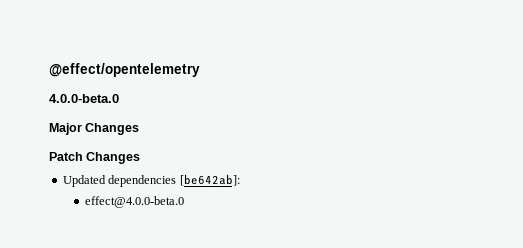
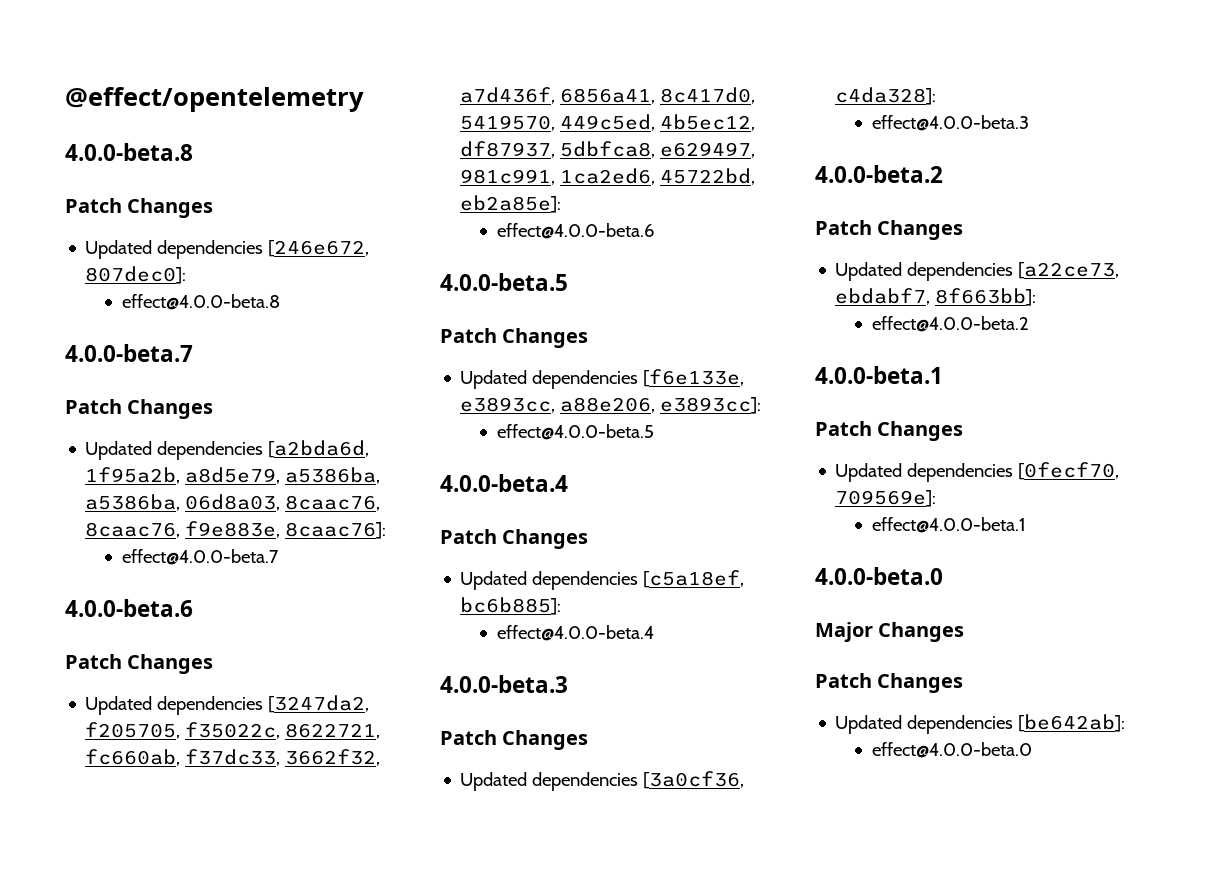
+ 4.0.0-beta.8
+ Patch Changes
+ Updated dependencies [246e672, 807dec0]:
+ effect@4.0.0-beta.8
+ 4.0.0-beta.7
+ Patch Changes
+ Updated dependencies [a2bda6d, 1f95a2b, a8d5e79, a5386ba, a5386ba, 06d8a03, 8caac76, 8caac76, f9e883e, 8caac76]:
+ effect@4.0.0-beta.7
+ 4.0.0-beta.6
+ Patch Changes
+ Updated dependencies [3247da2, f205705, f35022c, 8622721, fc660ab, f37dc33, 3662f32, a7d436f, 6856a41, 8c417d0, 5419570, 449c5ed, 4b5ec12, df87937, 5dbfca8, e629497, 981c991, 1ca2ed6, 45722bd, eb2a85e]:
+ effect@4.0.0-beta.6
+ 4.0.0-beta.5
+ Patch Changes
+ Updated dependencies [f6e133e, e3893cc, a88e206, e3893cc]:
+ effect@4.0.0-beta.5
+ 4.0.0-beta.4
+ Patch Changes
+ Updated dependencies [c5a18ef, bc6b885]:
+ effect@4.0.0-beta.4
+ 4.0.0-beta.3
+ Patch Changes
+ Updated dependencies [3a0cf36, c4da328]:
+ effect@4.0.0-beta.3
+ 4.0.0-beta.2
+ Patch Changes
+ Updated dependencies [a22ce73, ebdabf7, 8f663bb]:
+ effect@4.0.0-beta.2
+ 4.0.0-beta.1
+ Patch Changes
+ Updated dependencies [0fecf70, 709569e]:
+ effect@4.0.0-beta.1

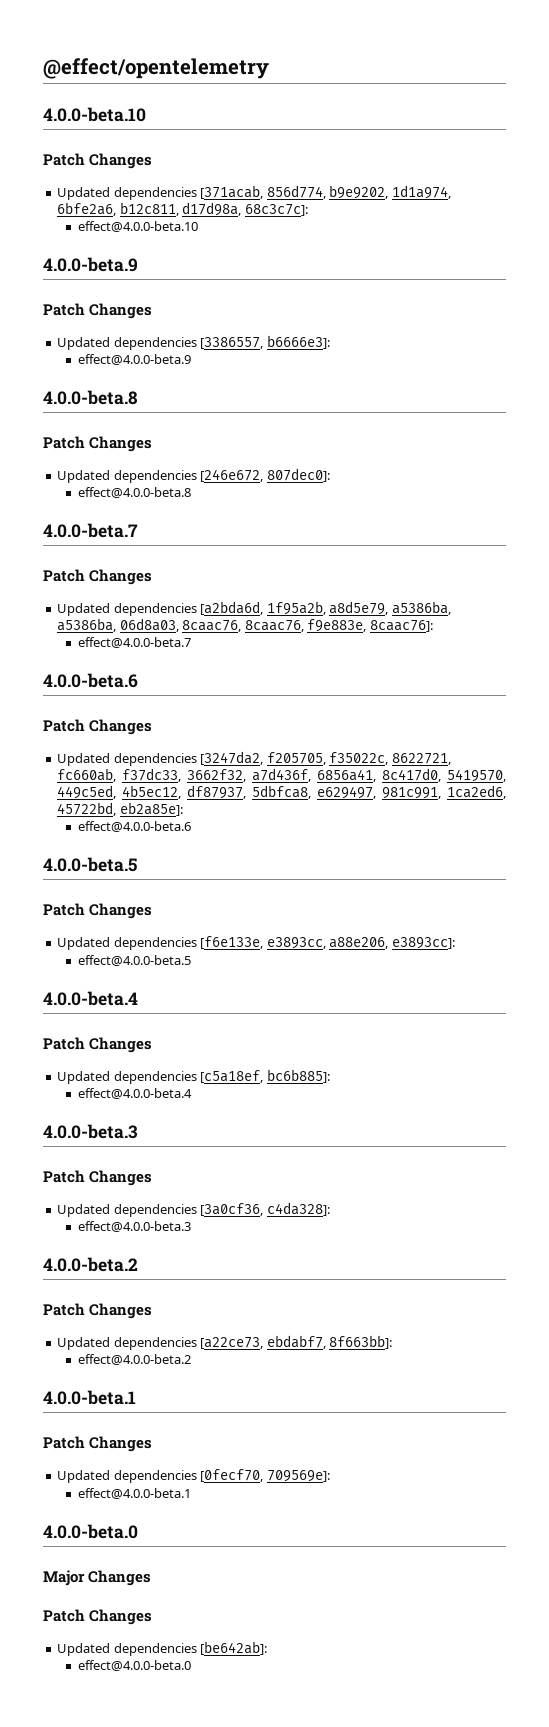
+ 4.0.0-beta.10
+ Patch Changes
+ Updated dependencies [371acab, 856d774, b9e9202, 1d1a974, 6bfe2a6, b12c811, d17d98a, 68c3c7c]:
+ effect@4.0.0-beta.10
+ 4.0.0-beta.9
+ Patch Changes
+ Updated dependencies [3386557, b6666e3]:
+ effect@4.0.0-beta.9

